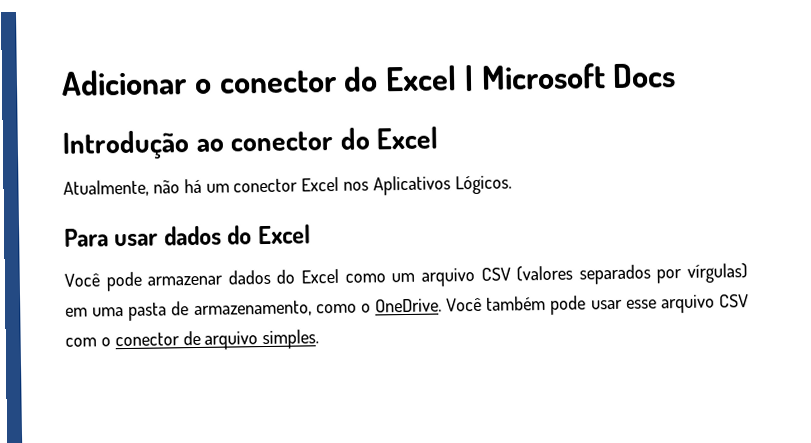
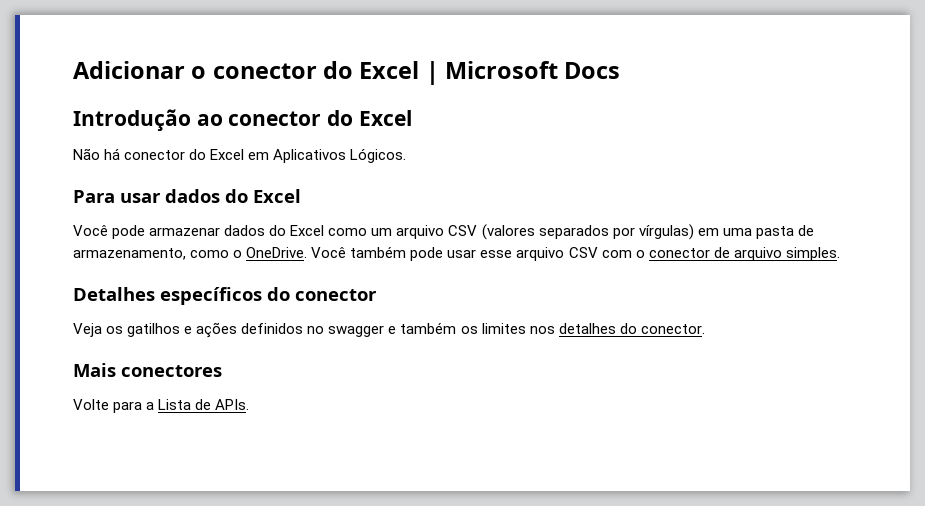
- Atualmente, não há um conector Excel nos Aplicativos Lógicos.
+ Não há conector do Excel em Aplicativos Lógicos.
+ Detalhes específicos do conector
+ Veja os gatilhos e ações definidos no swagger e também os limites nos detalhes do conector.
+ Mais conectores
+ Volte para a Lista de APIs.

